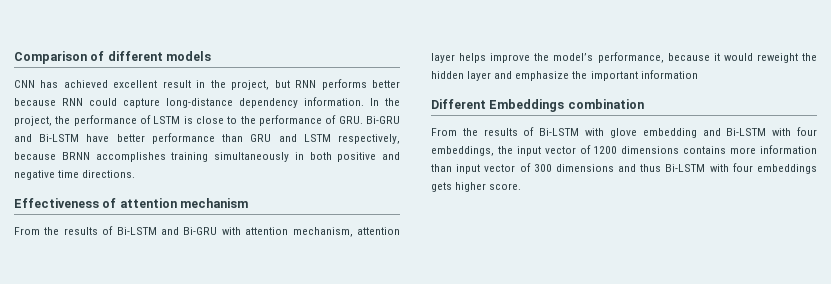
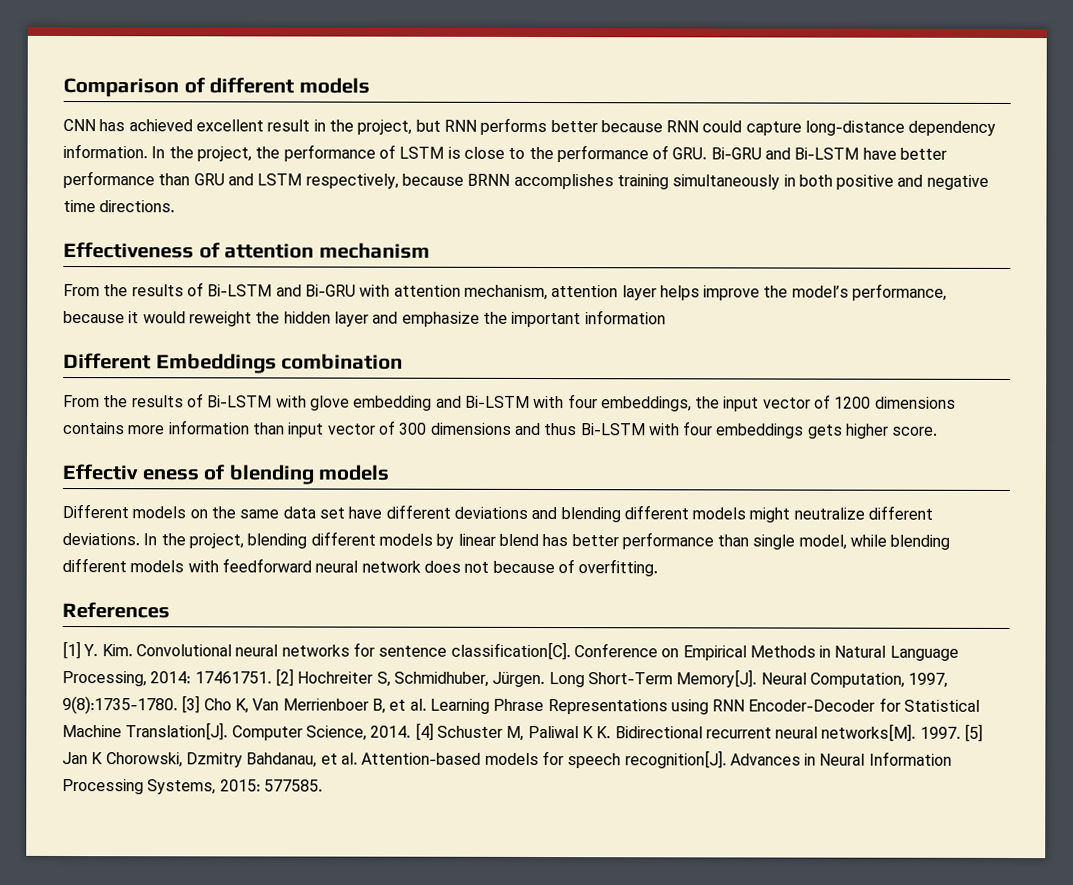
+ Effectiv eness of blending models
+ Different models on the same data set have different deviations and blending different models might neutralize different deviations. In the project, blending different models by linear blend has better performance than single model, while blending different models with feedforward neural network does not because of overfitting.
+ References
+ [1] Y. Kim. Convolutional neural networks for sentence classification[C]. Conference on Empirical Methods in Natural Language Processing, 2014: 17461751. [2] Hochreiter S, Schmidhuber, Jürgen. Long Short-Term Memory[J]. Neural Computation, 1997, 9(8):1735-1780. [3] Cho K, Van Merrienboer B, et al. Learning Phrase Representations using RNN Encoder-Decoder for Statistical Machine Translation[J]. Computer Science, 2014. [4] Schuster M, Paliwal K K. Bidirectional recurrent neural networks[M]. 1997. [5] Jan K Chorowski, Dzmitry Bahdanau, et al. Attention-based models for speech recognition[J]. Advances in Neural Information Processing Systems, 2015: 577585.

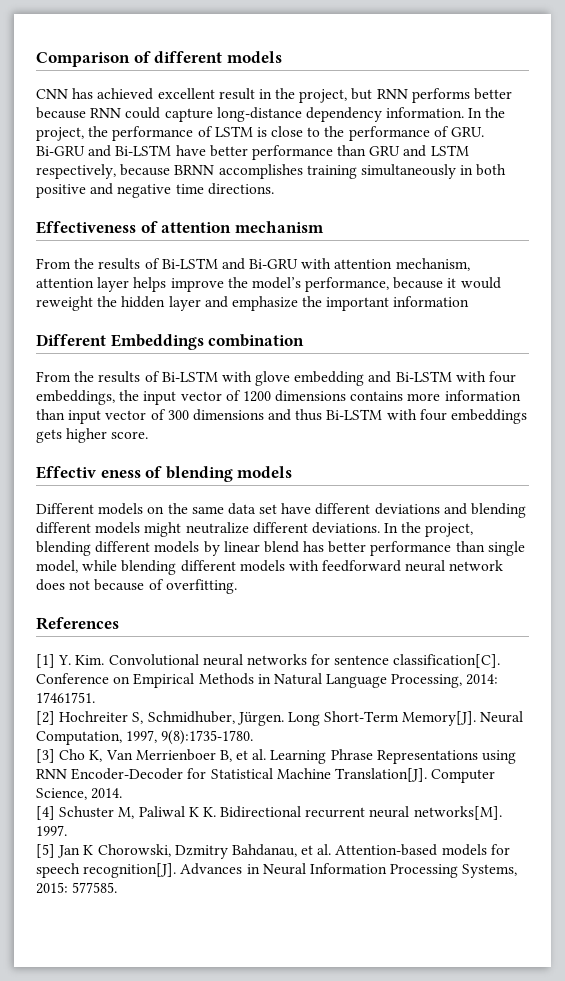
- Conference on Empirical Methods in Natural Language Processing, 2014: 17461751. [2] Hochreiter S, Schmidhuber, Jürgen.
+ Conference on Empirical Methods in Natural Language Processing, 2014: 17461751.
+ [2] Hochreiter S, Schmidhuber, Jürgen.
- Neural Computation, 1997, 9(8):1735-1780. [3] Cho K, Van Merrienboer B, et al. Learning Phrase Representations using RNN Encoder-Decoder for Statistical Machine Translation[J].
+ Neural Computation, 1997, 9(8):1735-1780.
+ [3] Cho K, Van Merrienboer B, et al. Learning Phrase Representations using RNN Encoder-Decoder for Statistical Machine Translation[J].
- Computer Science, 2014. [4] Schuster M, Paliwal K K. Bidirectional recurrent neural networks[M].
+ Computer Science, 2014.
+ [4] Schuster M, Paliwal K K. Bidirectional recurrent neural networks[M].
- 1997. [5] Jan K Chorowski, Dzmitry Bahdanau, et al. Attention-based models for speech recognition[J].
+ 1997.
+ [5] Jan K Chorowski, Dzmitry Bahdanau, et al. Attention-based models for speech recognition[J].

